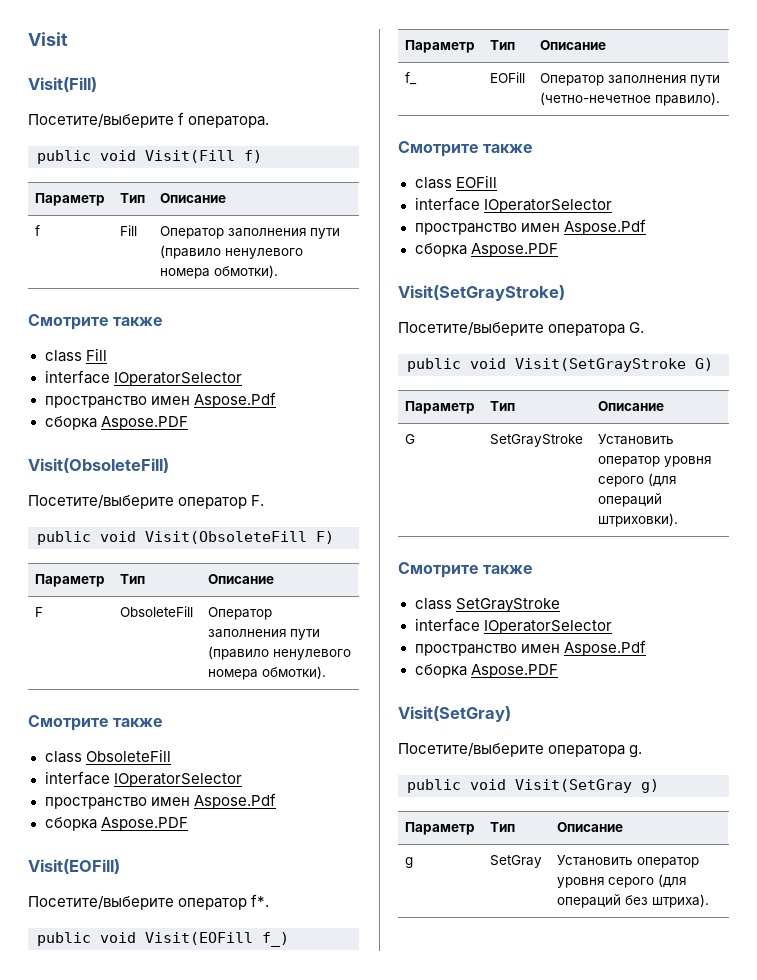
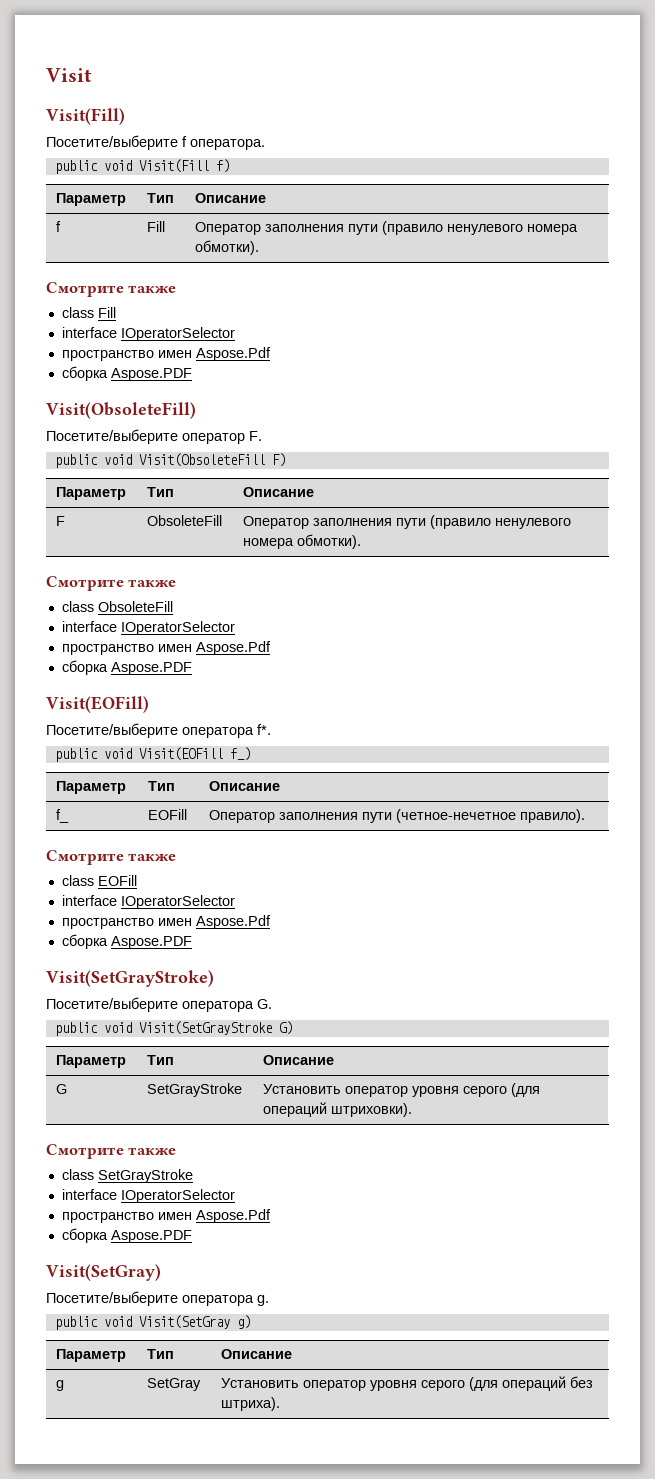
- Посетите/выберите оператор f*.
+ Посетите/выберите оператора f*.
- f_ | EOFill | Оператор заполнения пути (четно-нечетное правило).
+ f_ | EOFill | Оператор заполнения пути (четное-нечетное правило).

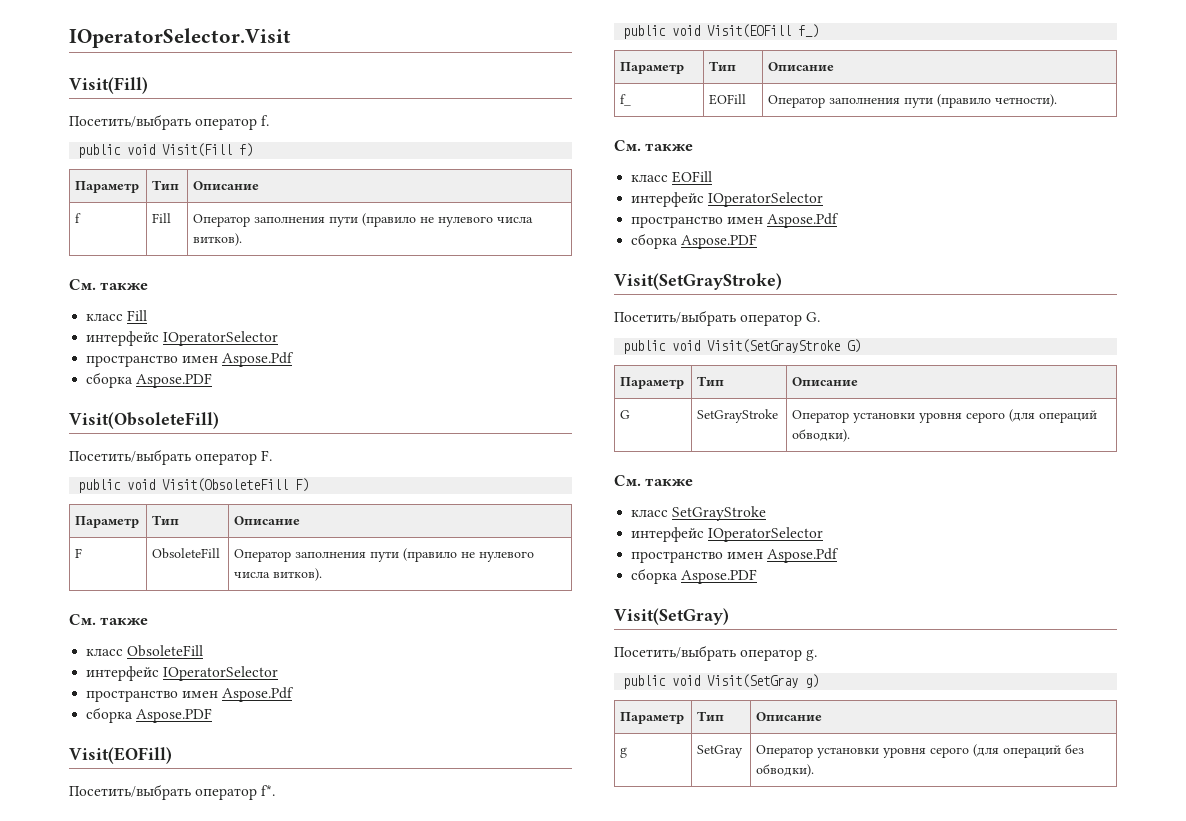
- Visit
+ IOperatorSelector.Visit
- Посетите/выберите f оператора.
+ Посетить/выбрать оператор f.
- f | Fill | Оператор заполнения пути (правило ненулевого номера обмотки).
- Смотрите также
- class Fill
- interface IOperatorSelector
+ f | Fill | Оператор заполнения пути (правило не нулевого числа витков).
+ См. также
+ класс Fill
+ интерфейс IOperatorSelector
- Посетите/выберите оператор F.
+ Посетить/выбрать оператор F.
- F | ObsoleteFill | Оператор заполнения пути (правило ненулевого номера обмотки).
- Смотрите также
- class ObsoleteFill
- interface IOperatorSelector
+ F | ObsoleteFill | Оператор заполнения пути (правило не нулевого числа витков).
+ См. также
+ класс ObsoleteFill
+ интерфейс IOperatorSelector
- Посетите/выберите оператора f*.
+ Посетить/выбрать оператор f*.
- f_ | EOFill | Оператор заполнения пути (четное-нечетное правило).
- Смотрите также
- class EOFill
- interface IOperatorSelector
+ f_ | EOFill | Оператор заполнения пути (правило четности).
+ См. также
+ класс EOFill
+ интерфейс IOperatorSelector
- Посетите/выберите оператора G.
+ Посетить/выбрать оператор G.
- G | SetGrayStroke | Установить оператор уровня серого (для операций штриховки).
- Смотрите также
- class SetGrayStroke
- interface IOperatorSelector
+ G | SetGrayStroke | Оператор установки уровня серого (для операций обводки).
+ См. также
+ класс SetGrayStroke
+ интерфейс IOperatorSelector
- Посетите/выберите оператора g.
+ Посетить/выбрать оператор g.
- g | SetGray | Установить оператор уровня серого (для операций без штриха).
+ g | SetGray | Оператор установки уровня серого (для операций без обводки).

